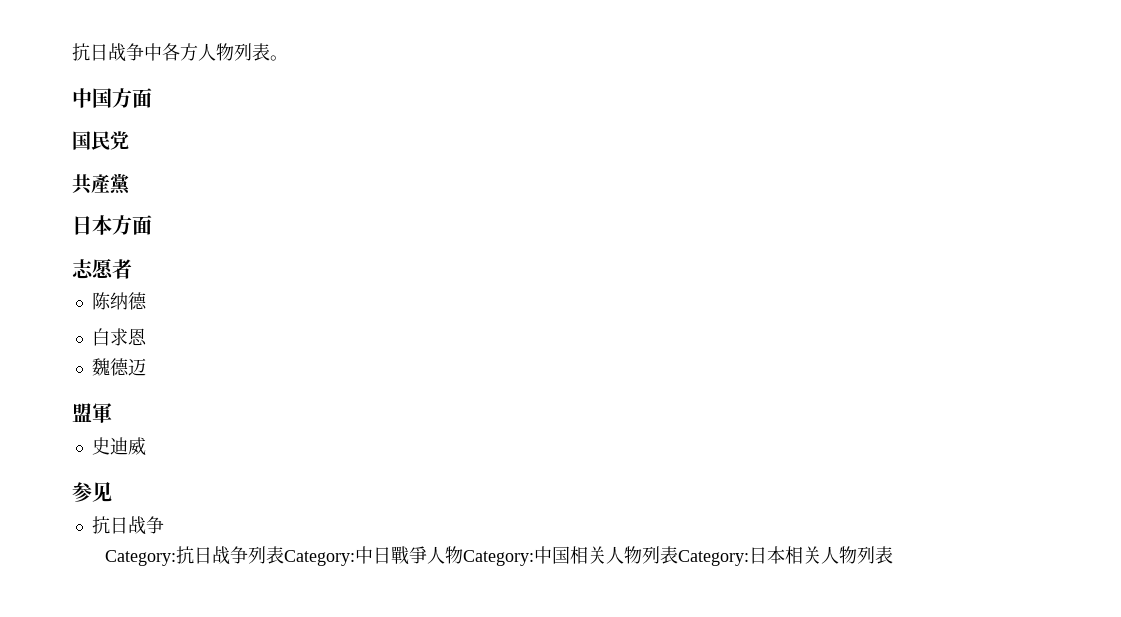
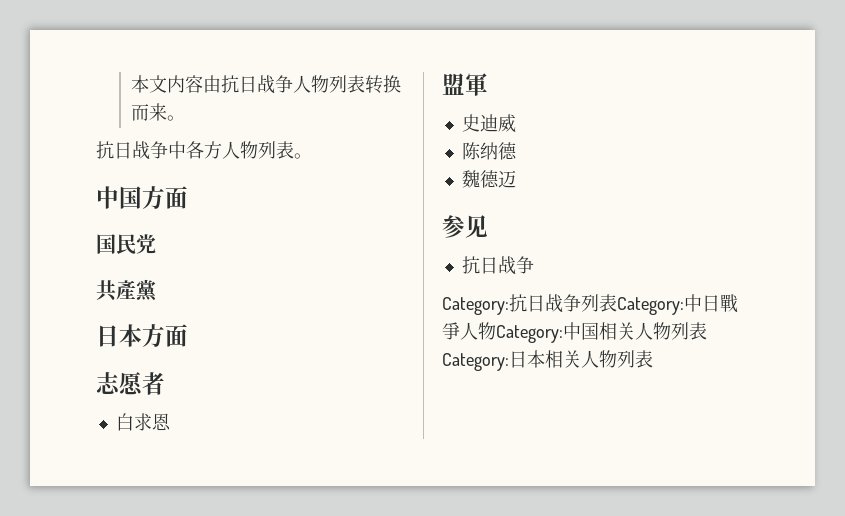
+ 本文内容由抗日战争人物列表转换而来。
- 陈纳德
- 魏德迈
+ 陈纳德
+ 魏德迈

